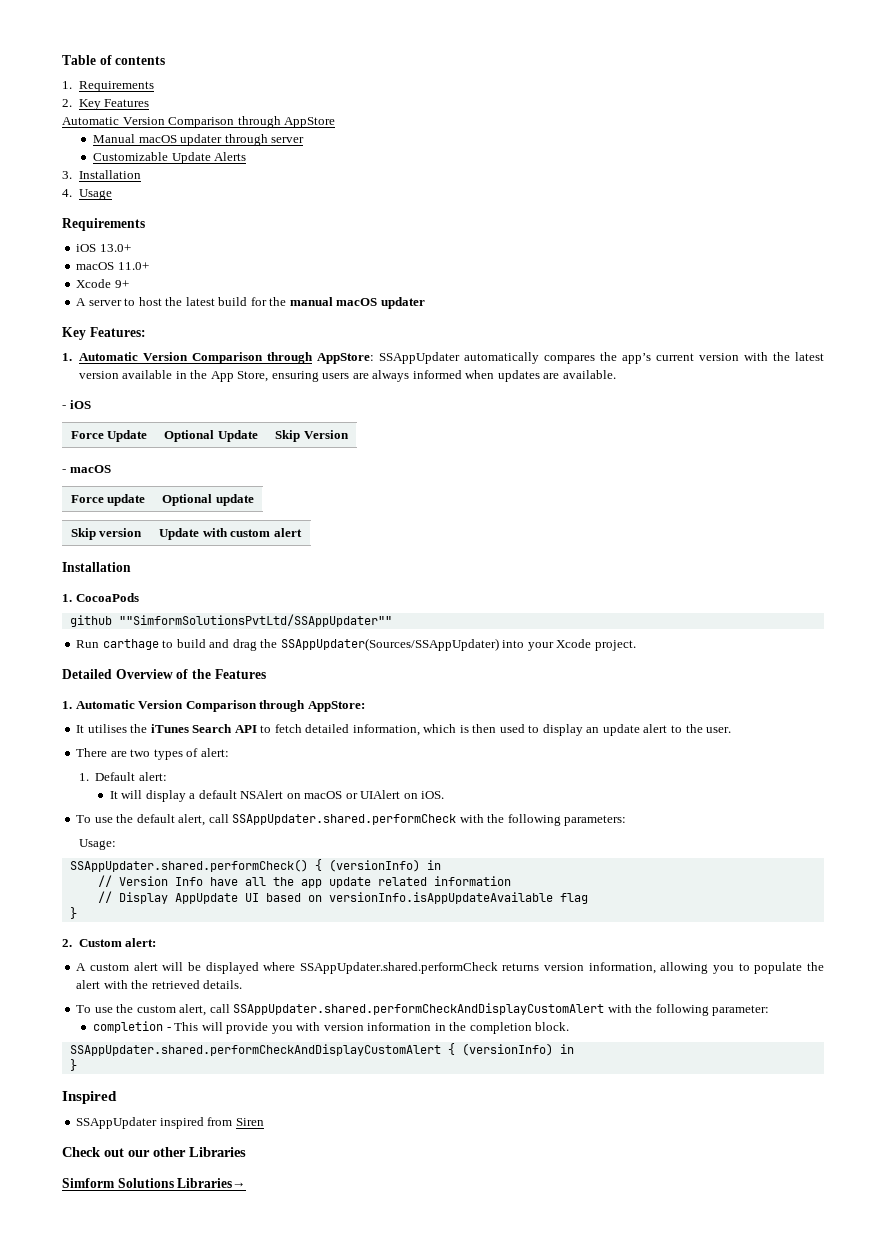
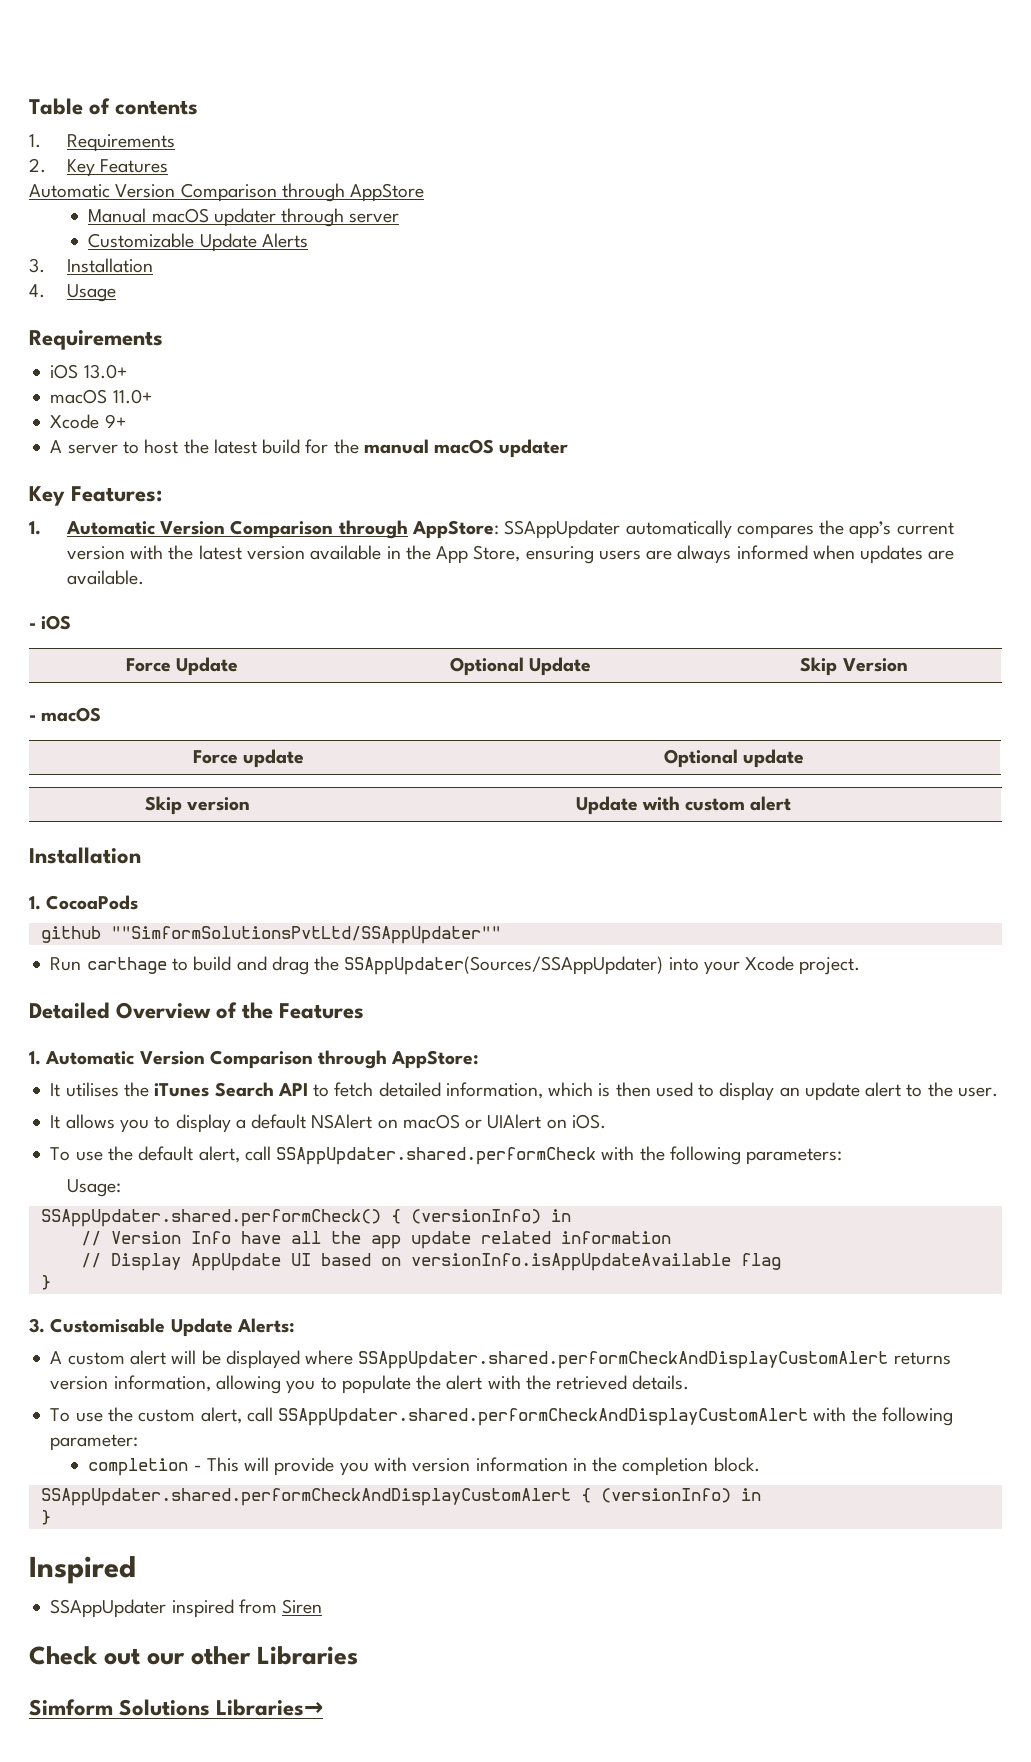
- There are two types of alert:
- 1. Default alert:
- It will display a default NSAlert on macOS or UIAlert on iOS.
+ It allows you to display a default NSAlert on macOS or UIAlert on iOS.
- 2. Custom alert:
+ 3. Customisable Update Alerts:
- A custom alert will be displayed where SSAppUpdater.shared.performCheck returns version information, allowing you to populate the alert with the retrieved details.
+ A custom alert will be displayed where SSAppUpdater.shared.performCheckAndDisplayCustomAlert returns version information, allowing you to populate the alert with the retrieved details.

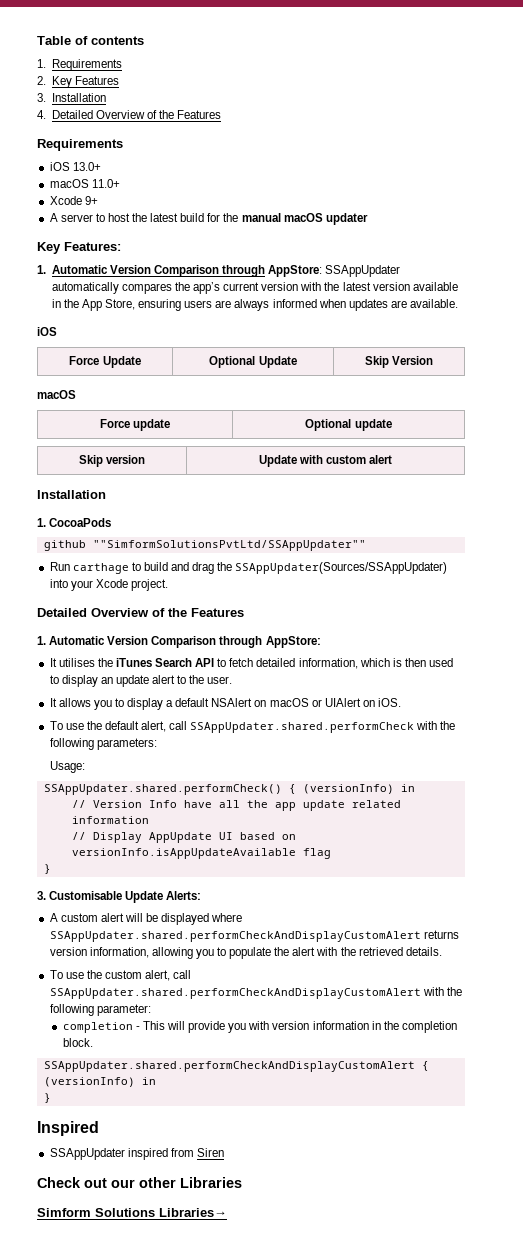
- Automatic Version Comparison through AppStore
- Manual macOS updater through server
- Customizable Update Alerts
  3. Installation
- 4. Usage
+ 4. Detailed Overview of the Features
  1. Automatic Version Comparison through AppStore: SSAppUpdater automatically compares the app’s current version with the latest version available in the App Store, ensuring users are always informed when updates are available.
- - iOS
+ iOS
  Force Update | Optional Update | Skip Version
- - macOS
+ macOS

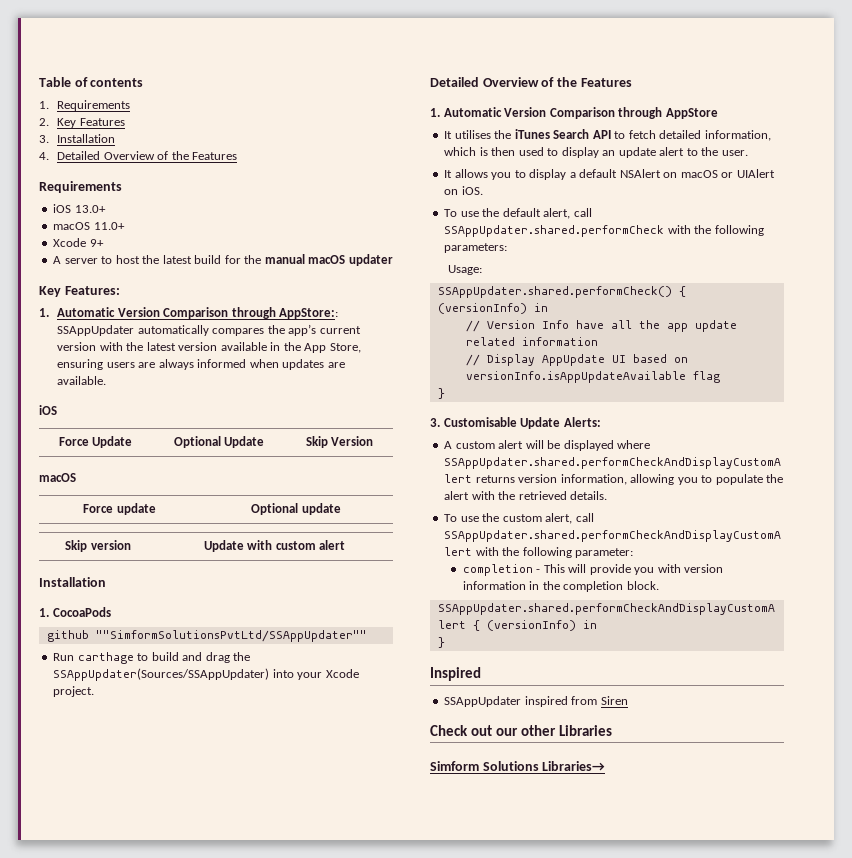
- 1. Automatic Version Comparison through AppStore: SSAppUpdater automatically compares the app’s current version with the latest version available in the App Store, ensuring users are always informed when updates are available.
+ 1. Automatic Version Comparison through AppStore:: SSAppUpdater automatically compares the app’s current version with the latest version available in the App Store, ensuring users are always informed when updates are available.
  Run carthage to build and drag the SSAppUpdater(Sources/SSAppUpdater) into your Xcode project.
  Detailed Overview of the Features
- 1. Automatic Version Comparison through AppStore:
+ 1. Automatic Version Comparison through AppStore

